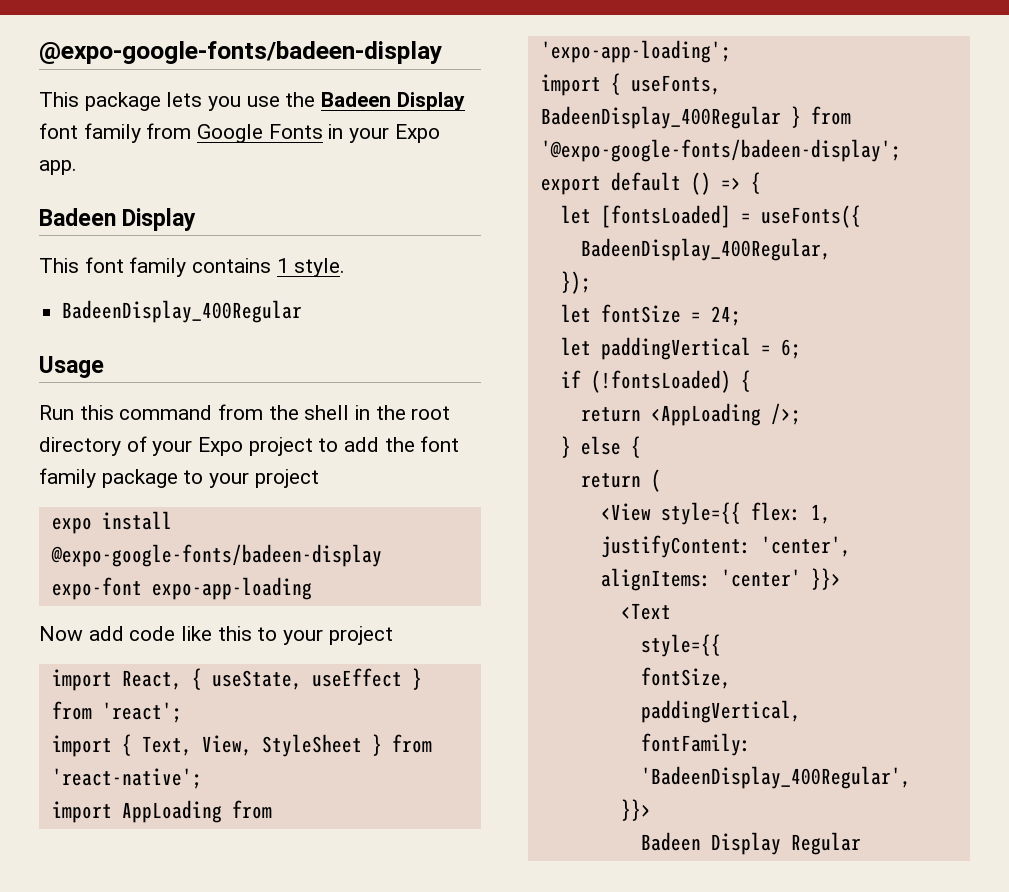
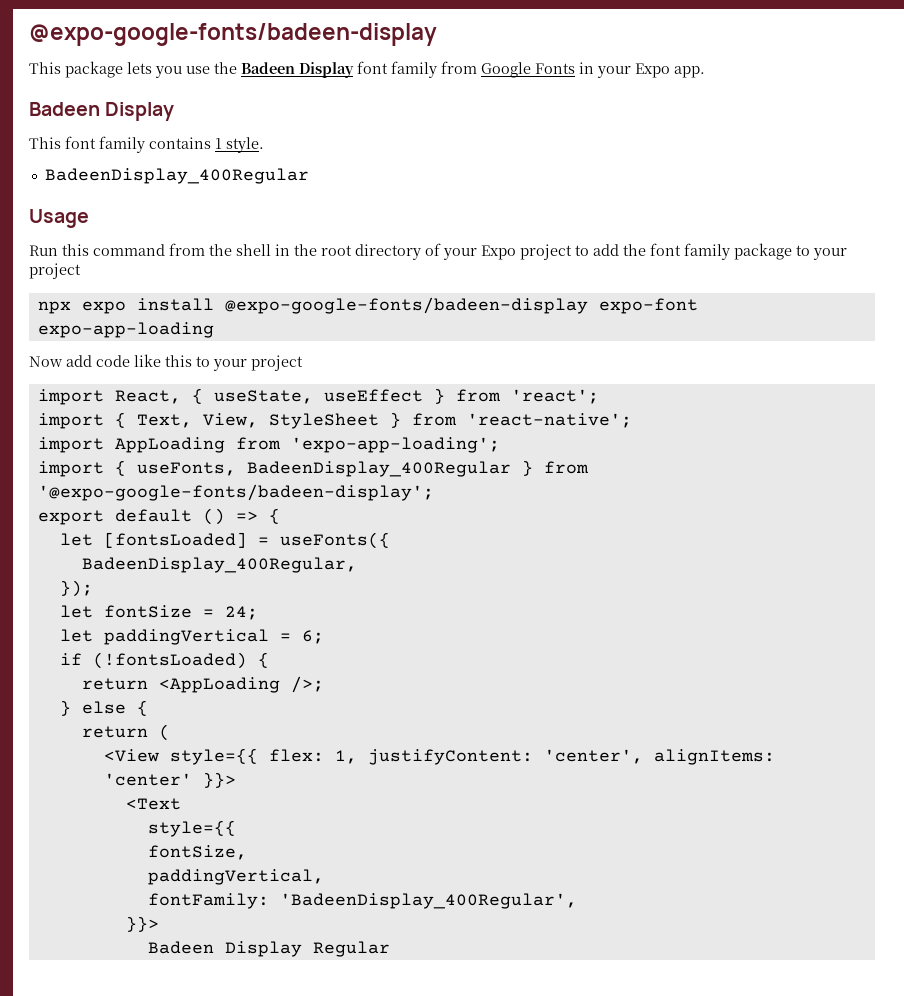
- expo install @expo-google-fonts/badeen-display expo-font expo-app-loading
+ npx expo install @expo-google-fonts/badeen-display expo-font expo-app-loading

